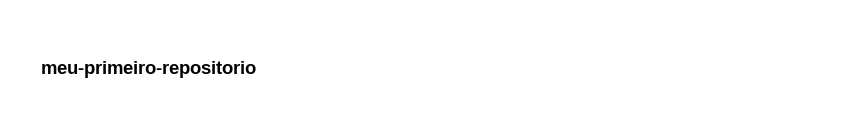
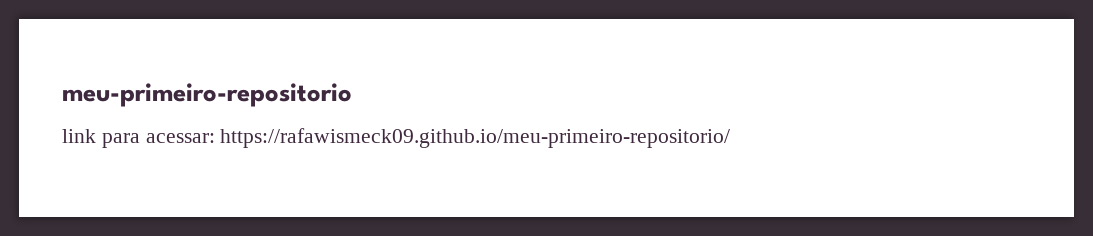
+ link para acessar: https://rafawismeck09.github.io/meu-primeiro-repositorio/

